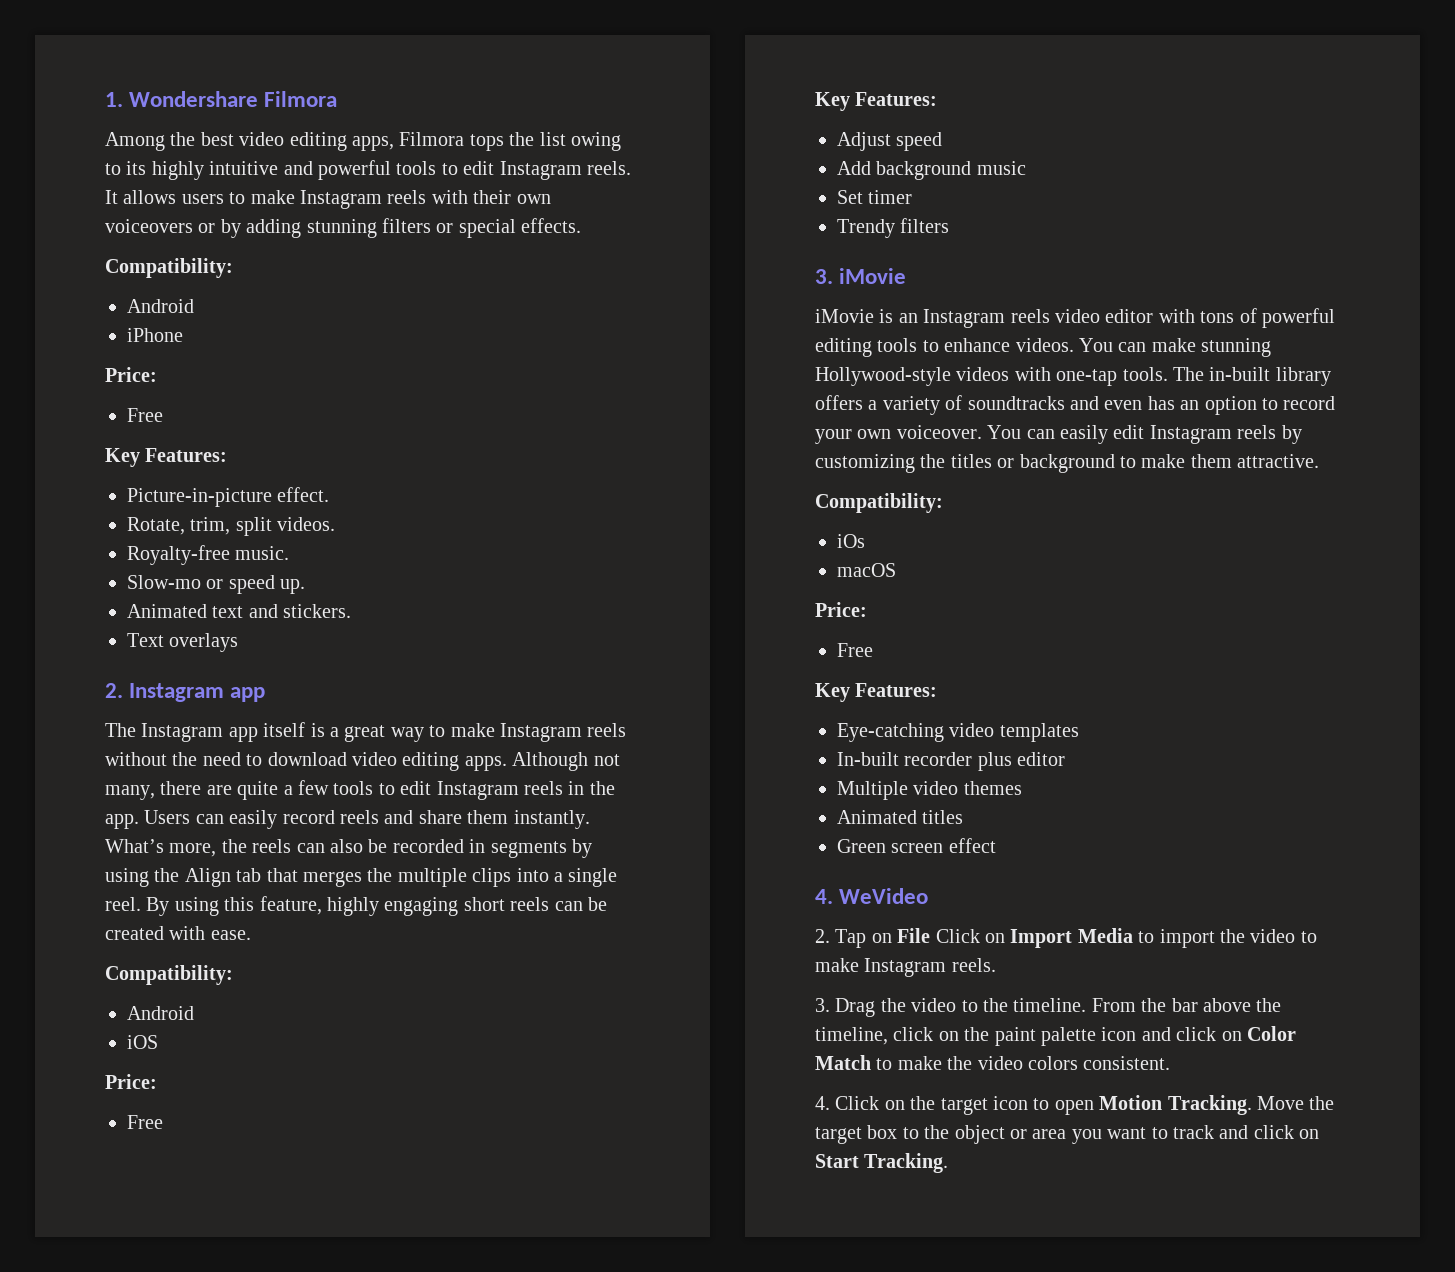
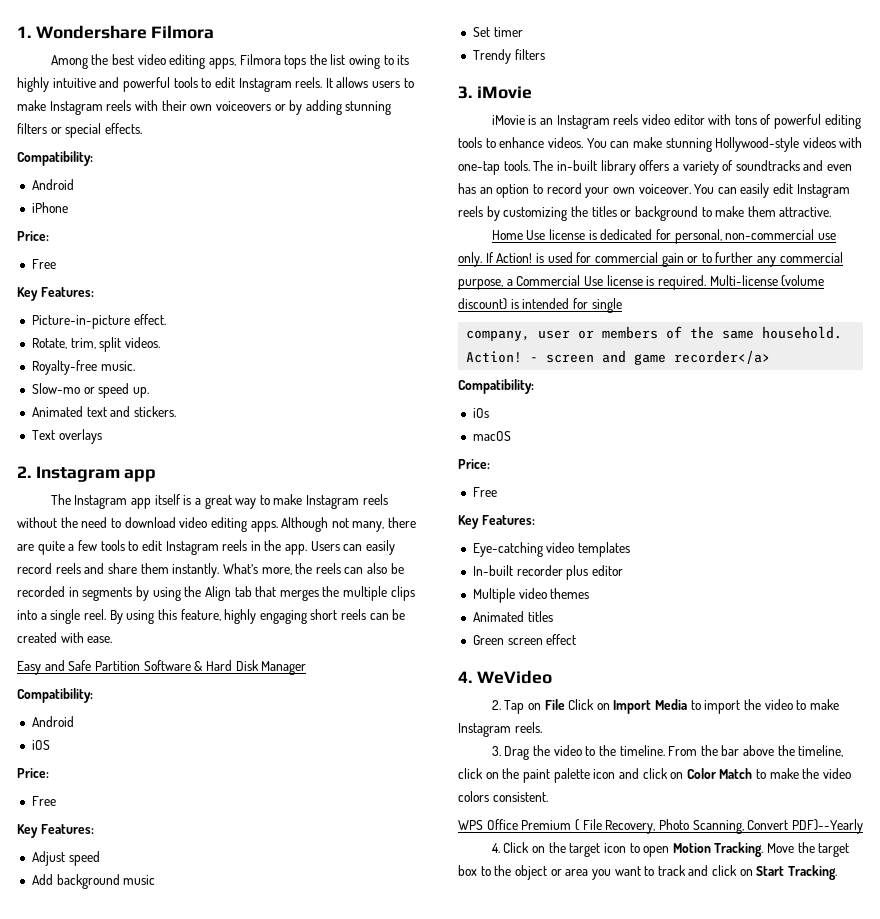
+ Easy and Safe Partition Software & Hard Disk Manager
+ Home Use license is dedicated for personal, non-commercial use only. If Action! is used for commercial gain or to further any commercial purpose, a Commercial Use license is required. Multi-license (volume discount) is intended for single
+ company, user or members of the same household. Action! - screen and game recorder</a>
+ WPS Office Premium ( File Recovery, Photo Scanning, Convert PDF)--Yearly

